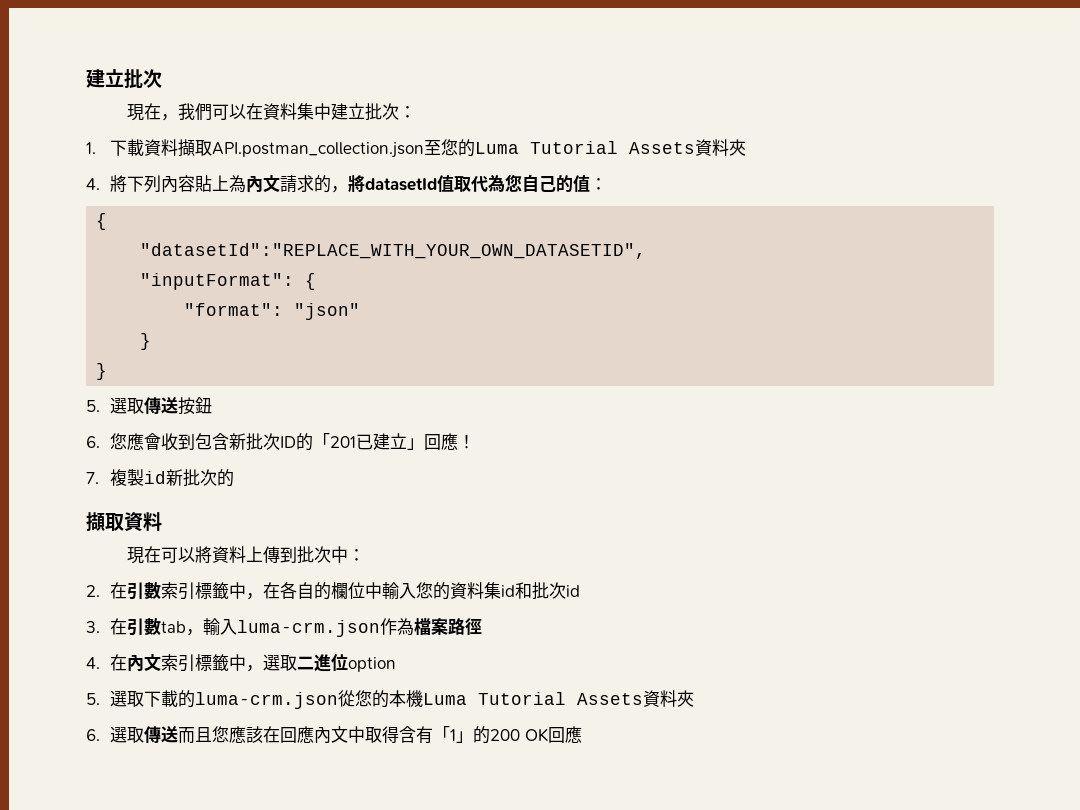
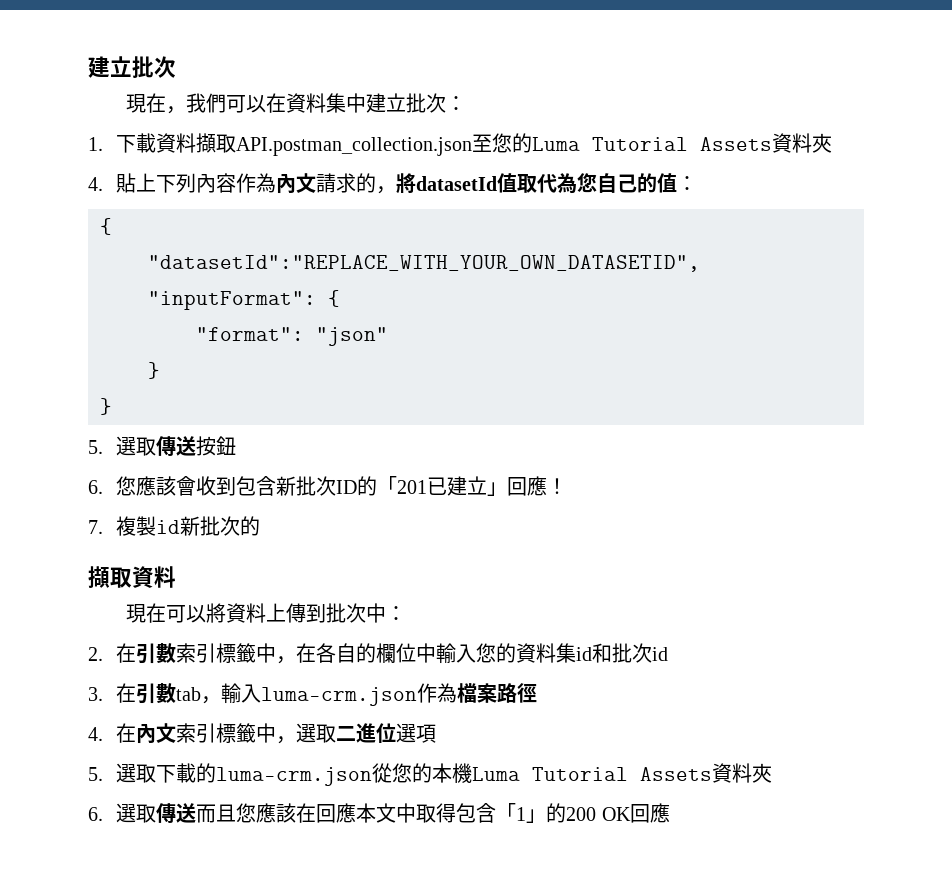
- 4.將下列內容貼上為內文請求的，將datasetId值取代為您自己的值：
+ 4.貼上下列內容作為內文請求的，將datasetId值取代為您自己的值：
- 6.您應會收到包含新批次ID的「201已建立」回應！
+ 6.您應該會收到包含新批次ID的「201已建立」回應！
- 4.在內文索引標籤中，選取二進位option
+ 4.在內文索引標籤中，選取二進位選項
- 6.選取傳送而且您應該在回應內文中取得含有「1」的200 OK回應
+ 6.選取傳送而且您應該在回應本文中取得包含「1」的200 OK回應

